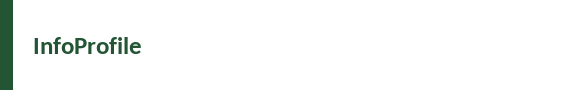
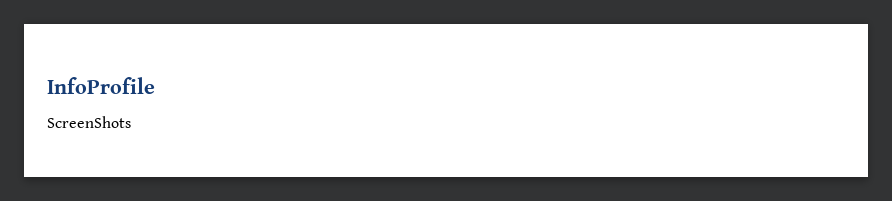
+ ScreenShots

